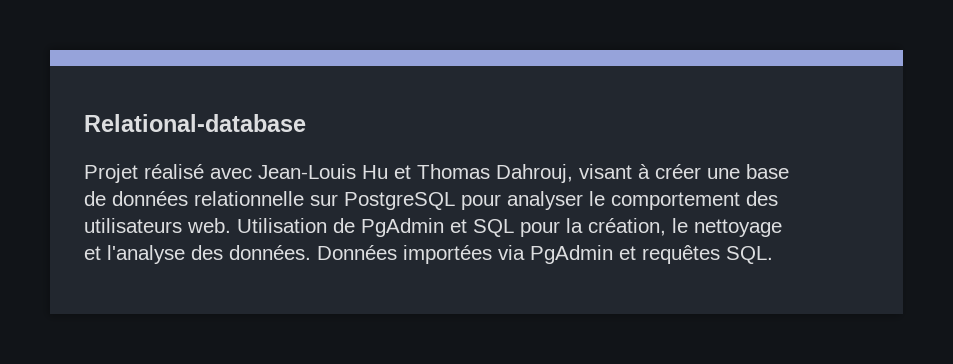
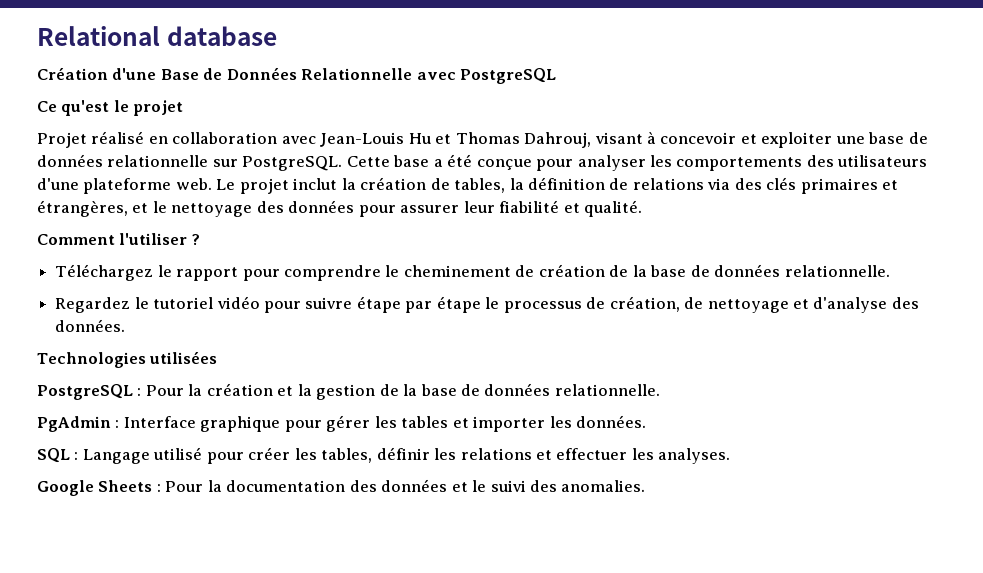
- Relational-database
+ Relational database
+ Création d'une Base de Données Relationnelle avec PostgreSQL
+ Ce qu'est le projet
- Projet réalisé avec Jean-Louis Hu et Thomas Dahrouj, visant à créer une base de données relationnelle sur PostgreSQL pour analyser le comportement des utilisateurs web. Utilisation de PgAdmin et SQL pour la création, le nettoyage et l'analyse des données. Données importées via PgAdmin et requêtes SQL.
+ Projet réalisé en collaboration avec Jean-Louis Hu et Thomas Dahrouj, visant à concevoir et exploiter une base de données relationnelle sur PostgreSQL. Cette base a été conçue pour analyser les comportements des utilisateurs d'une plateforme web. Le projet inclut la création de tables, la définition de relations via des clés primaires et étrangères, et le nettoyage des données pour assurer leur fiabilité et qualité.
+ Comment l'utiliser ?
+ Téléchargez le rapport pour comprendre le cheminement de création de la base de données relationnelle.
+ Regardez le tutoriel vidéo pour suivre étape par étape le processus de création, de nettoyage et d'analyse des données.
+ Technologies utilisées
+ PostgreSQL : Pour la création et la gestion de la base de données relationnelle.
+ PgAdmin : Interface graphique pour gérer les tables et importer les données.
+ SQL : Langage utilisé pour créer les tables, définir les relations et effectuer les analyses.
+ Google Sheets : Pour la documentation des données et le suivi des anomalies.

